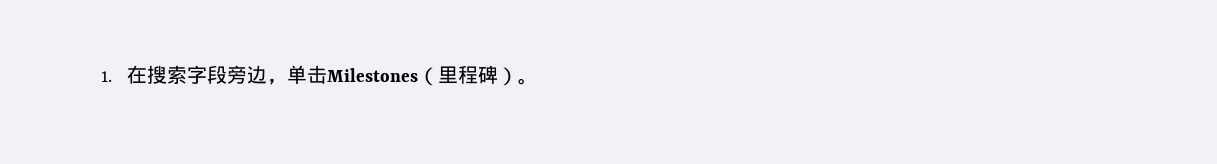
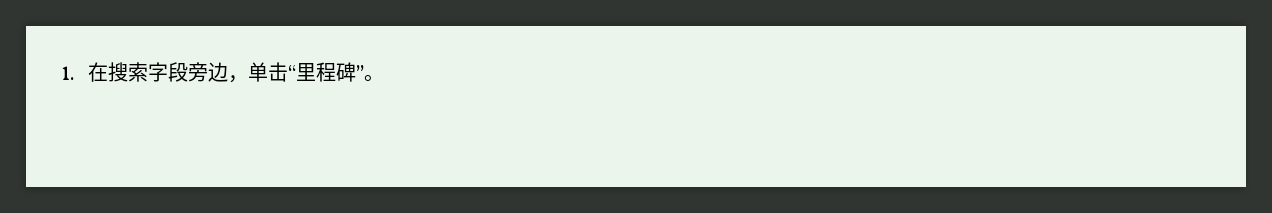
- 1.在搜索字段旁边，单击Milestones（里程碑）。
+ 1.在搜索字段旁边，单击“里程碑”。

